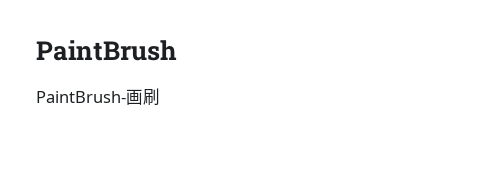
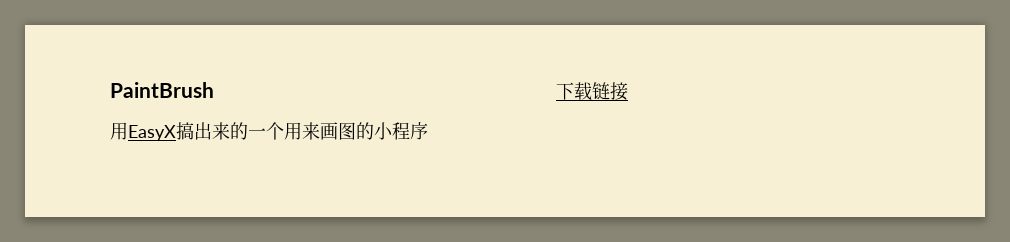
- PaintBrush-画刷
+ 用EasyX搞出来的一个用来画图的小程序
+ 下载链接

